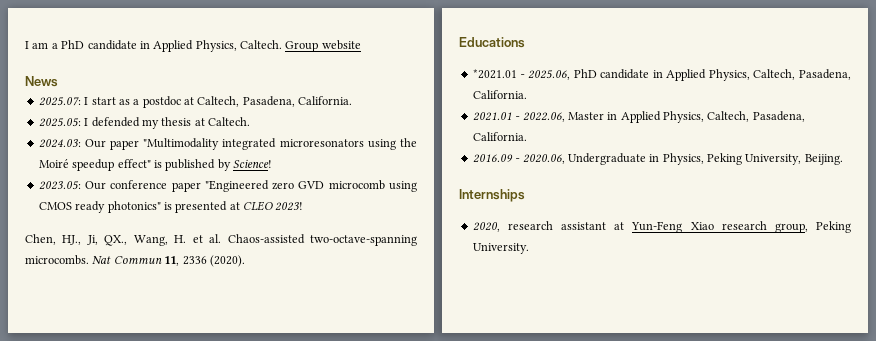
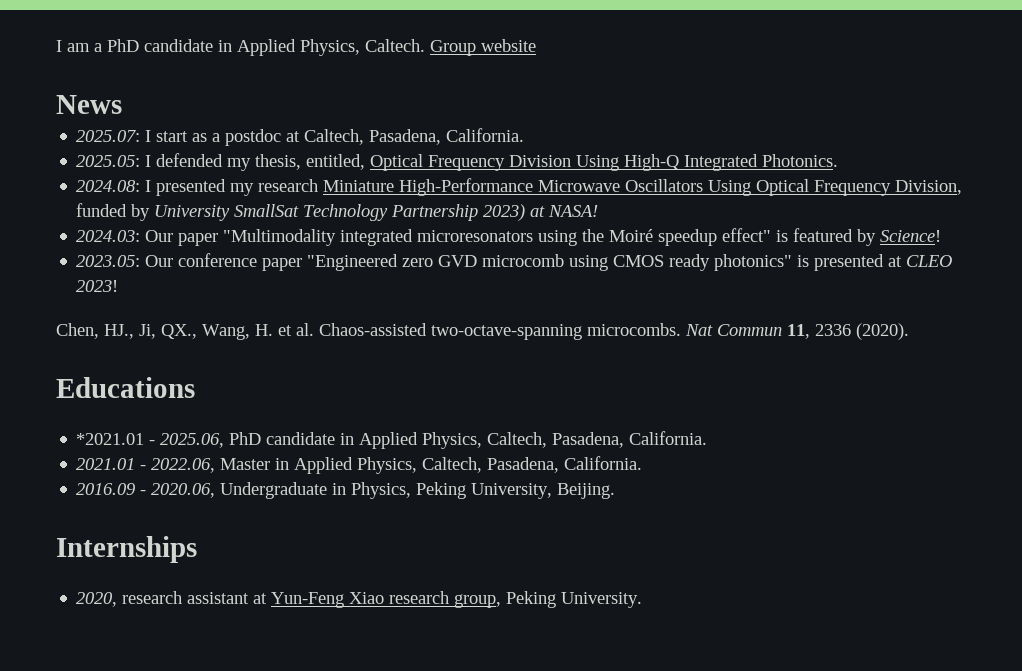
- 2025.05: I defended my thesis at Caltech.
+ 2025.05: I defended my thesis, entitled, Optical Frequency Division Using High-Q Integrated Photonics.
+ 2024.08: I presented my research Miniature High-Performance Microwave Oscillators Using Optical Frequency Division, funded by University SmallSat Technology Partnership 2023) at NASA!
- 2024.03: Our paper "Multimodality integrated microresonators using the Moiré speedup effect" is published by Science!
+ 2024.03: Our paper "Multimodality integrated microresonators using the Moiré speedup effect" is featured by Science!

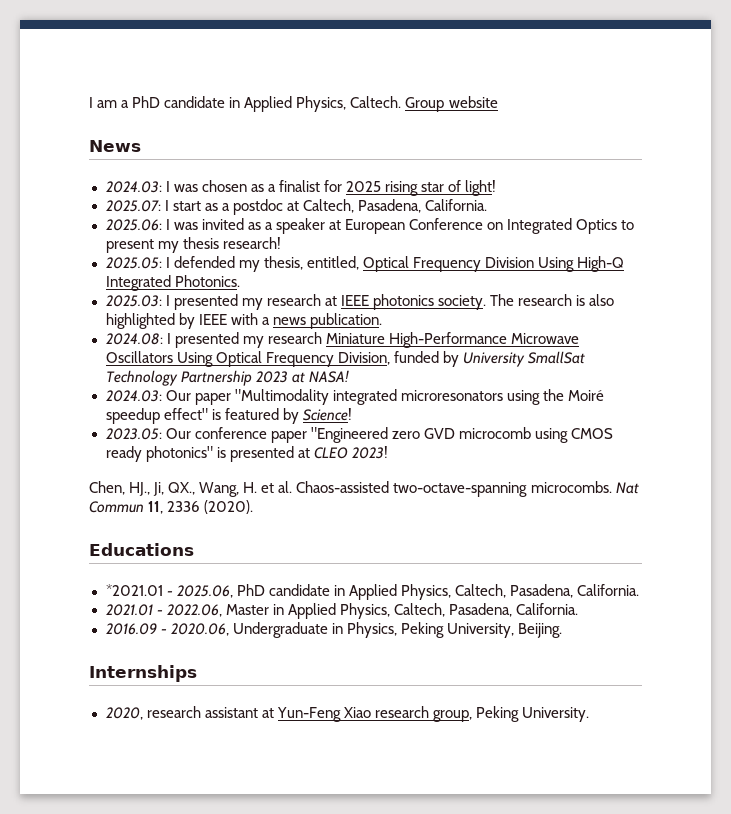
+ 2024.03: I was chosen as a finalist for 2025 rising star of light!
+ 2025.06: I was invited as a speaker at European Conference on Integrated Optics to present my thesis research!
+ 2025.03: I presented my research at IEEE photonics society. The research is also highlighted by IEEE with a news publication.
- 2024.08: I presented my research Miniature High-Performance Microwave Oscillators Using Optical Frequency Division, funded by University SmallSat Technology Partnership 2023) at NASA!
+ 2024.08: I presented my research Miniature High-Performance Microwave Oscillators Using Optical Frequency Division, funded by University SmallSat Technology Partnership 2023 at NASA!

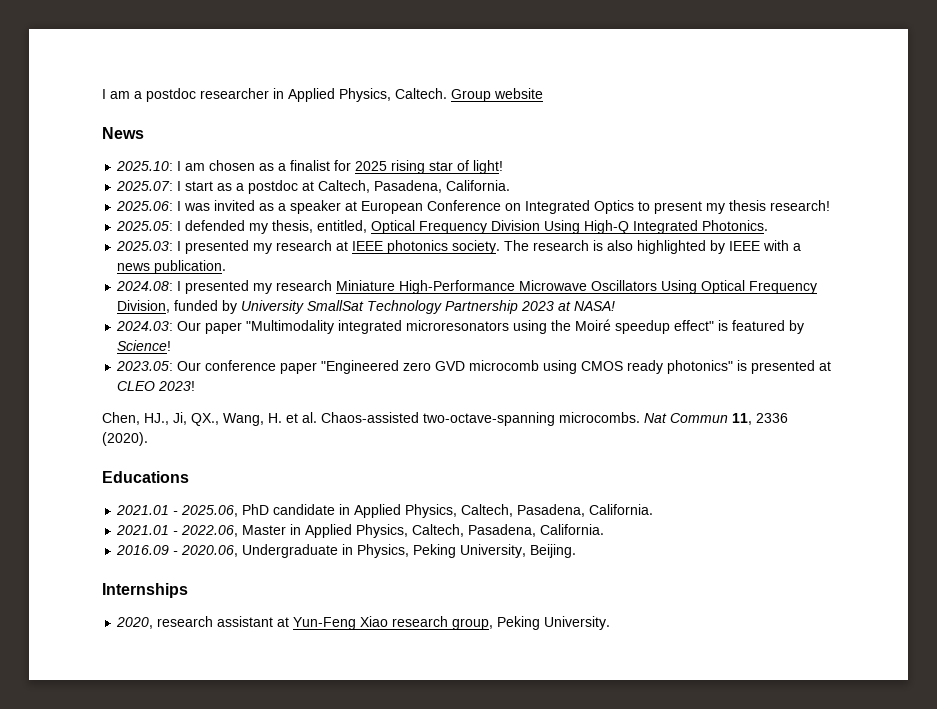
- I am a PhD candidate in Applied Physics, Caltech.
+ I am a postdoc researcher in Applied Physics, Caltech.
- 2024.03: I was chosen as a finalist for 2025 rising star of light!
+ 2025.10: I am chosen as a finalist for 2025 rising star of light!
- *2021.01 - 2025.06, PhD candidate in Applied Physics, Caltech, Pasadena, California.
+ 2021.01 - 2025.06, PhD candidate in Applied Physics, Caltech, Pasadena, California.

